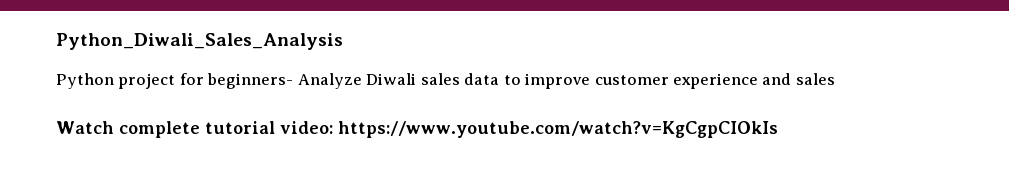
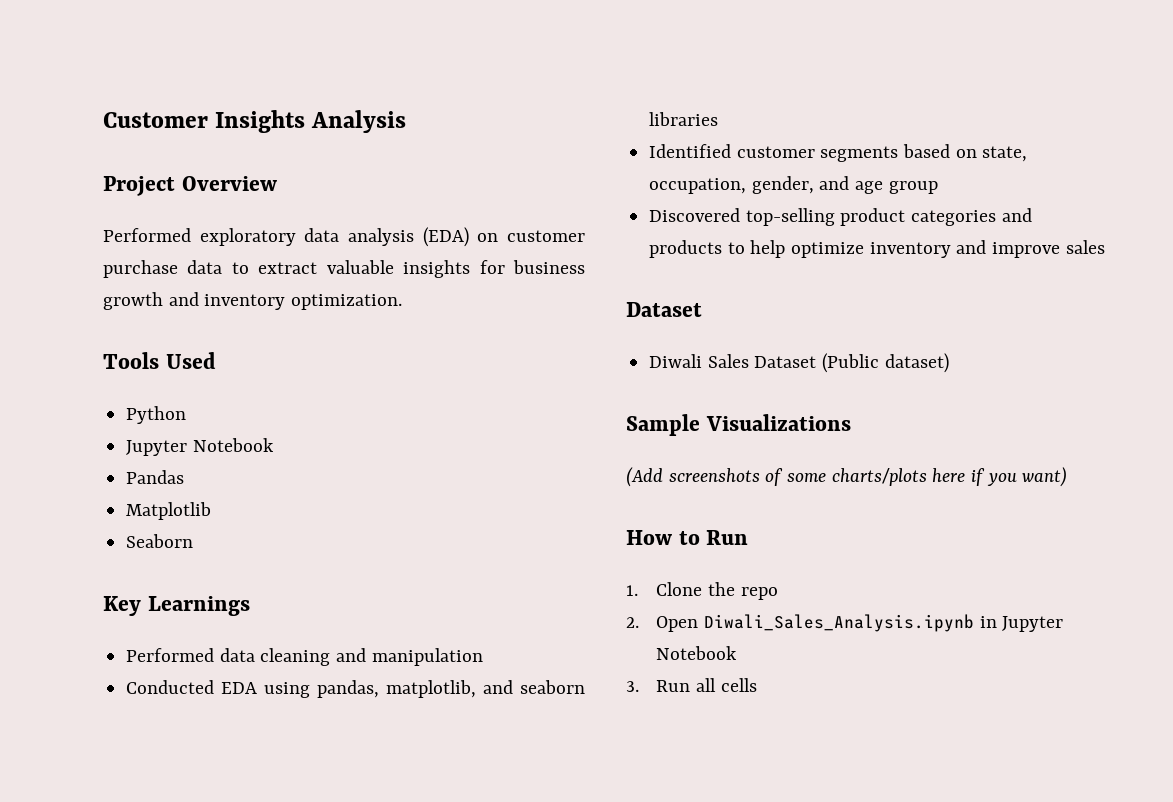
- Python_Diwali_Sales_Analysis
- Python project for beginners- Analyze Diwali sales data to improve customer experience and sales
- Watch complete tutorial video: https://www.youtube.com/watch?v=KgCgpCIOkIs
+ Customer Insights Analysis
+ Project Overview
+ Performed exploratory data analysis (EDA) on customer purchase data to extract valuable insights for business growth and inventory optimization.
+ Tools Used
+ Python
+ Jupyter Notebook
+ Pandas
+ Matplotlib
+ Seaborn
+ Key Learnings
+ Performed data cleaning and manipulation
+ Conducted EDA using pandas, matplotlib, and seaborn libraries
+ Identified customer segments based on state, occupation, gender, and age group
+ Discovered top-selling product categories and products to help optimize inventory and improve sales
+ Dataset
+ Diwali Sales Dataset (Public dataset)
+ Sample Visualizations
+ (Add screenshots of some charts/plots here if you want)
+ How to Run
+ 1. Clone the repo
+ 2. Open Diwali_Sales_Analysis.ipynb in Jupyter Notebook
+ 3. Run all cells

